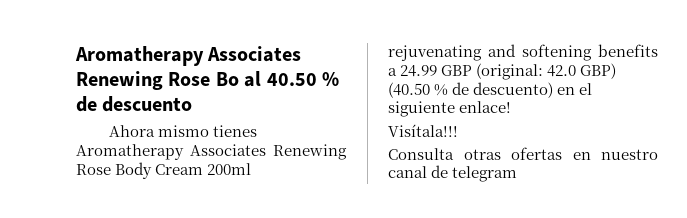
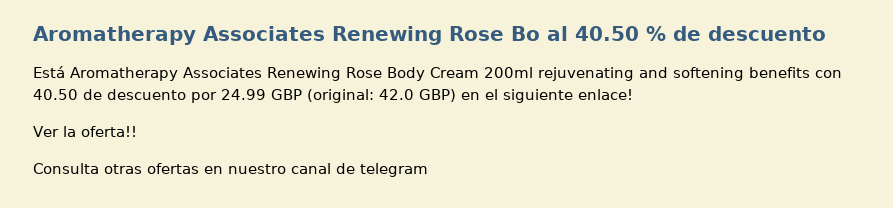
- Ahora mismo tienes Aromatherapy Associates Renewing Rose Body Cream 200ml rejuvenating and softening benefits a 24.99 GBP (original: 42.0 GBP) (40.50 % de descuento) en el siguiente enlace!
+ Está Aromatherapy Associates Renewing Rose Body Cream 200ml rejuvenating and softening benefits con 40.50 de descuento por 24.99 GBP (original: 42.0 GBP) en el siguiente enlace!
- Visítala!!!
+ Ver la oferta!!

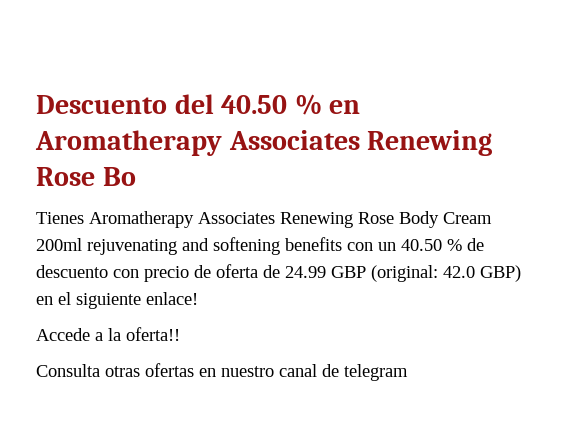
- Aromatherapy Associates Renewing Rose Bo al 40.50 % de descuento
- Está Aromatherapy Associates Renewing Rose Body Cream 200ml rejuvenating and softening benefits con 40.50 de descuento por 24.99 GBP (original: 42.0 GBP) en el siguiente enlace!
+ Descuento del 40.50 % en Aromatherapy Associates Renewing Rose Bo
+ Tienes Aromatherapy Associates Renewing Rose Body Cream 200ml rejuvenating and softening benefits con un 40.50 % de descuento con precio de oferta de 24.99 GBP (original: 42.0 GBP) en el siguiente enlace!
- Ver la oferta!!
+ Accede a la oferta!!

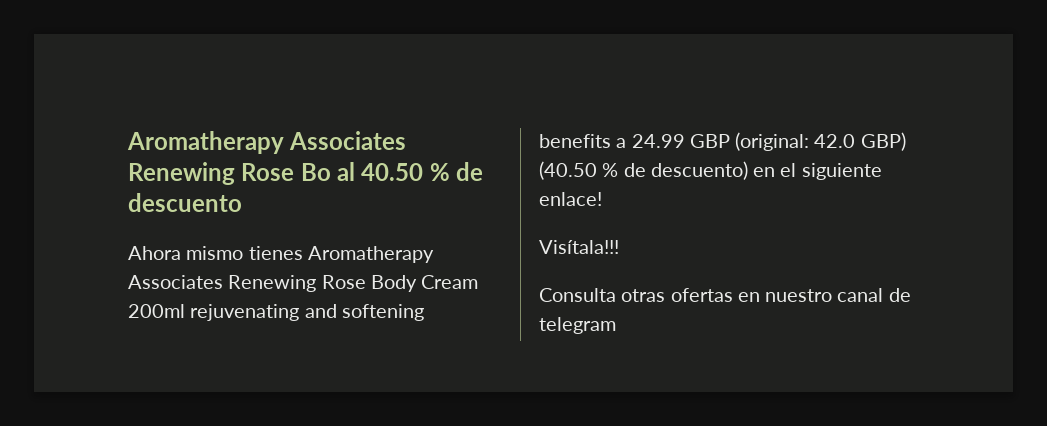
- Descuento del 40.50 % en Aromatherapy Associates Renewing Rose Bo
- Tienes Aromatherapy Associates Renewing Rose Body Cream 200ml rejuvenating and softening benefits con un 40.50 % de descuento con precio de oferta de 24.99 GBP (original: 42.0 GBP) en el siguiente enlace!
+ Aromatherapy Associates Renewing Rose Bo al 40.50 % de descuento
+ Ahora mismo tienes Aromatherapy Associates Renewing Rose Body Cream 200ml rejuvenating and softening benefits a 24.99 GBP (original: 42.0 GBP) (40.50 % de descuento) en el siguiente enlace!
- Accede a la oferta!!
+ Visítala!!!

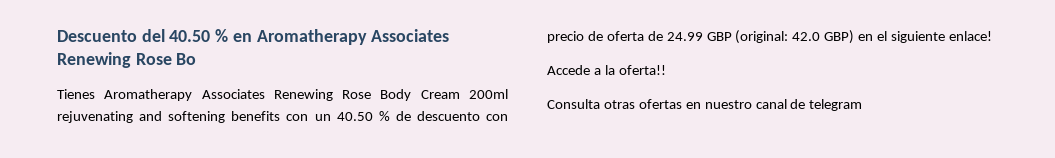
- Aromatherapy Associates Renewing Rose Bo al 40.50 % de descuento
- Ahora mismo tienes Aromatherapy Associates Renewing Rose Body Cream 200ml rejuvenating and softening benefits a 24.99 GBP (original: 42.0 GBP) (40.50 % de descuento) en el siguiente enlace!
+ Descuento del 40.50 % en Aromatherapy Associates Renewing Rose Bo
+ Tienes Aromatherapy Associates Renewing Rose Body Cream 200ml rejuvenating and softening benefits con un 40.50 % de descuento con precio de oferta de 24.99 GBP (original: 42.0 GBP) en el siguiente enlace!
- Visítala!!!
+ Accede a la oferta!!

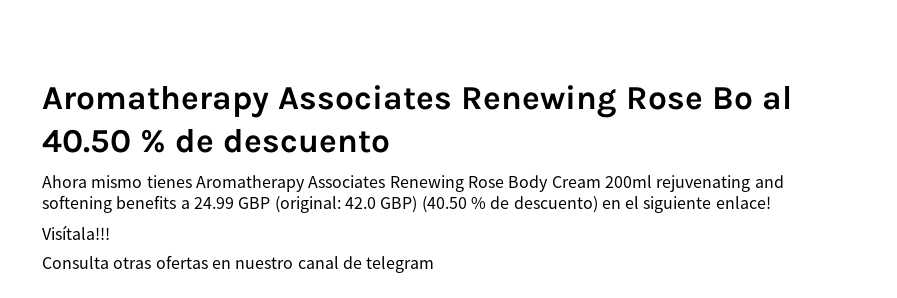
- Descuento del 40.50 % en Aromatherapy Associates Renewing Rose Bo
- Tienes Aromatherapy Associates Renewing Rose Body Cream 200ml rejuvenating and softening benefits con un 40.50 % de descuento con precio de oferta de 24.99 GBP (original: 42.0 GBP) en el siguiente enlace!
+ Aromatherapy Associates Renewing Rose Bo al 40.50 % de descuento
+ Ahora mismo tienes Aromatherapy Associates Renewing Rose Body Cream 200ml rejuvenating and softening benefits a 24.99 GBP (original: 42.0 GBP) (40.50 % de descuento) en el siguiente enlace!
- Accede a la oferta!!
+ Visítala!!!

